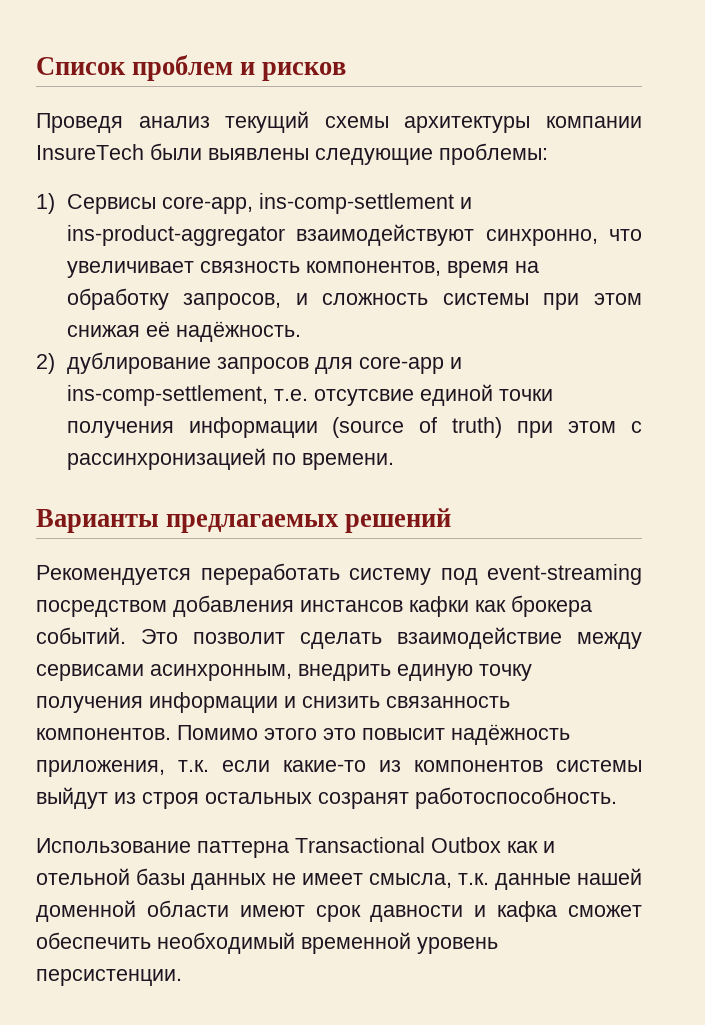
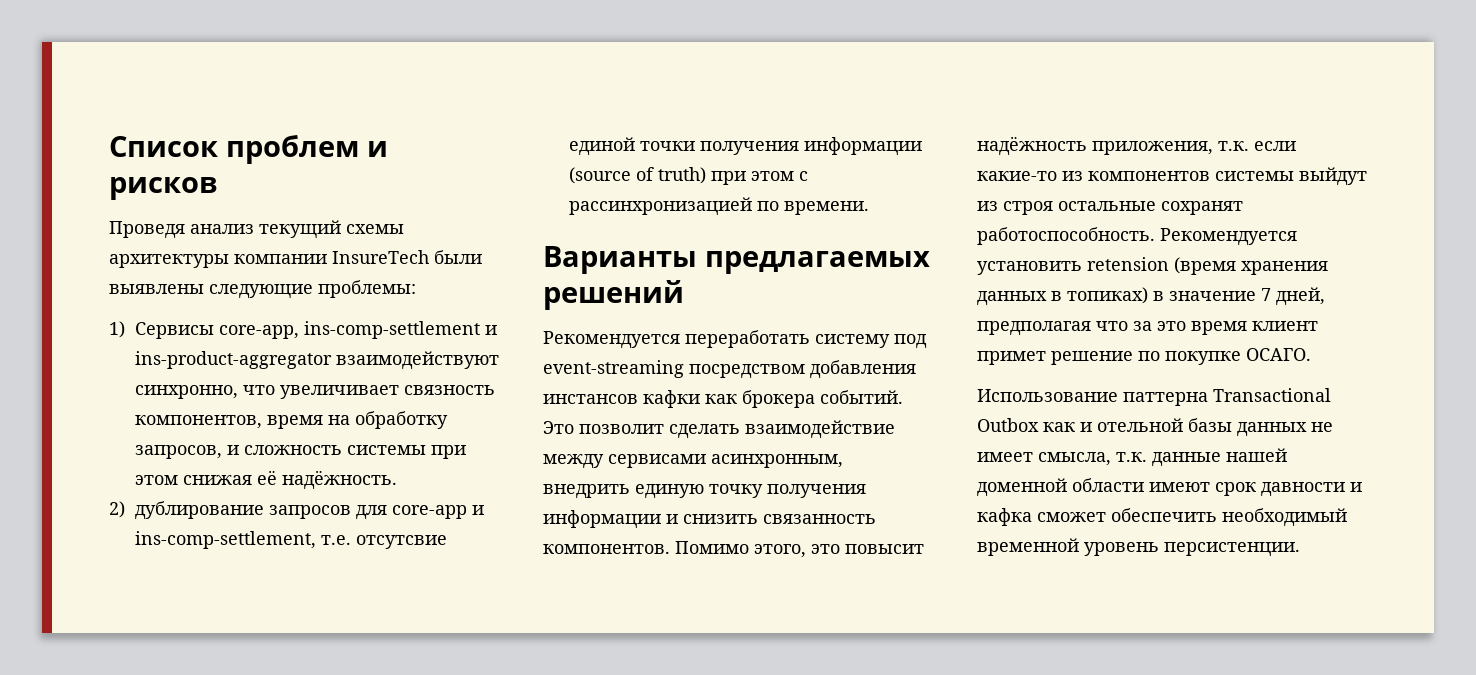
- Помимо этого это повысит надёжность приложения, т.к. если какие-то из компонентов системы выйдут из строя остальных созранят работоспособность.
+ Помимо этого, это повысит надёжность приложения, т.к. если какие-то из компонентов системы выйдут из строя остальные сохранят работоспособность. Рекомендуется установить retension (время хранения данных в топиках) в значение 7 дней, предполагая что за это время клиент примет решение по покупке ОСАГО.

